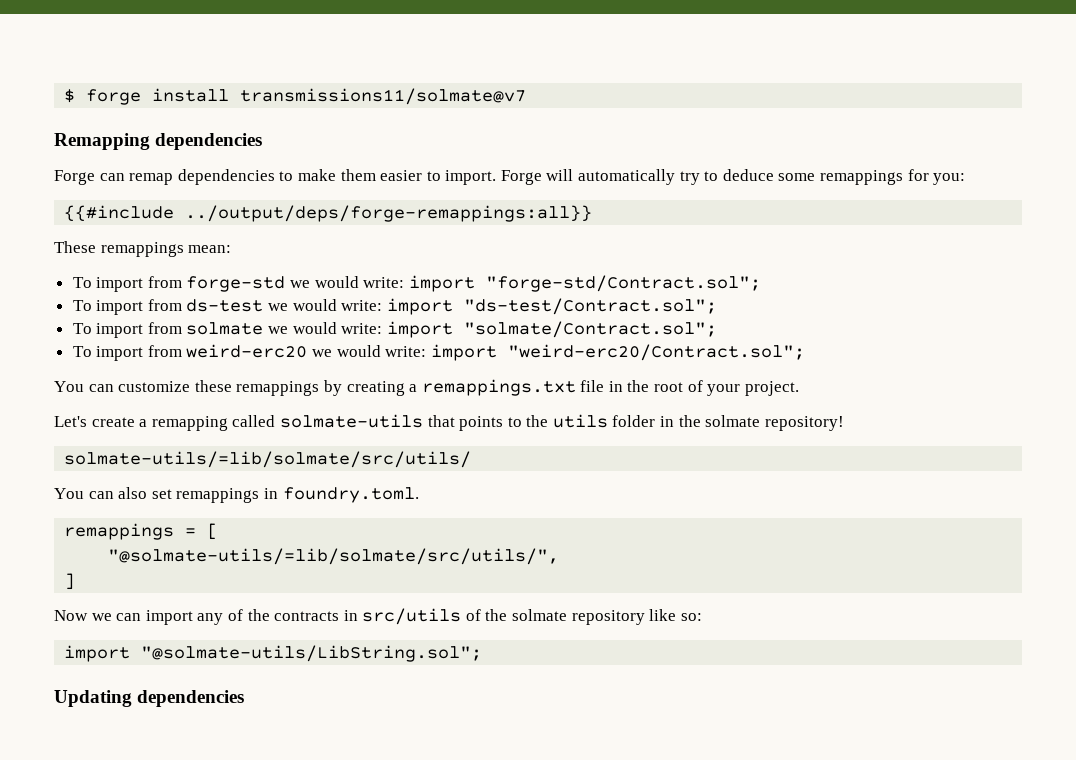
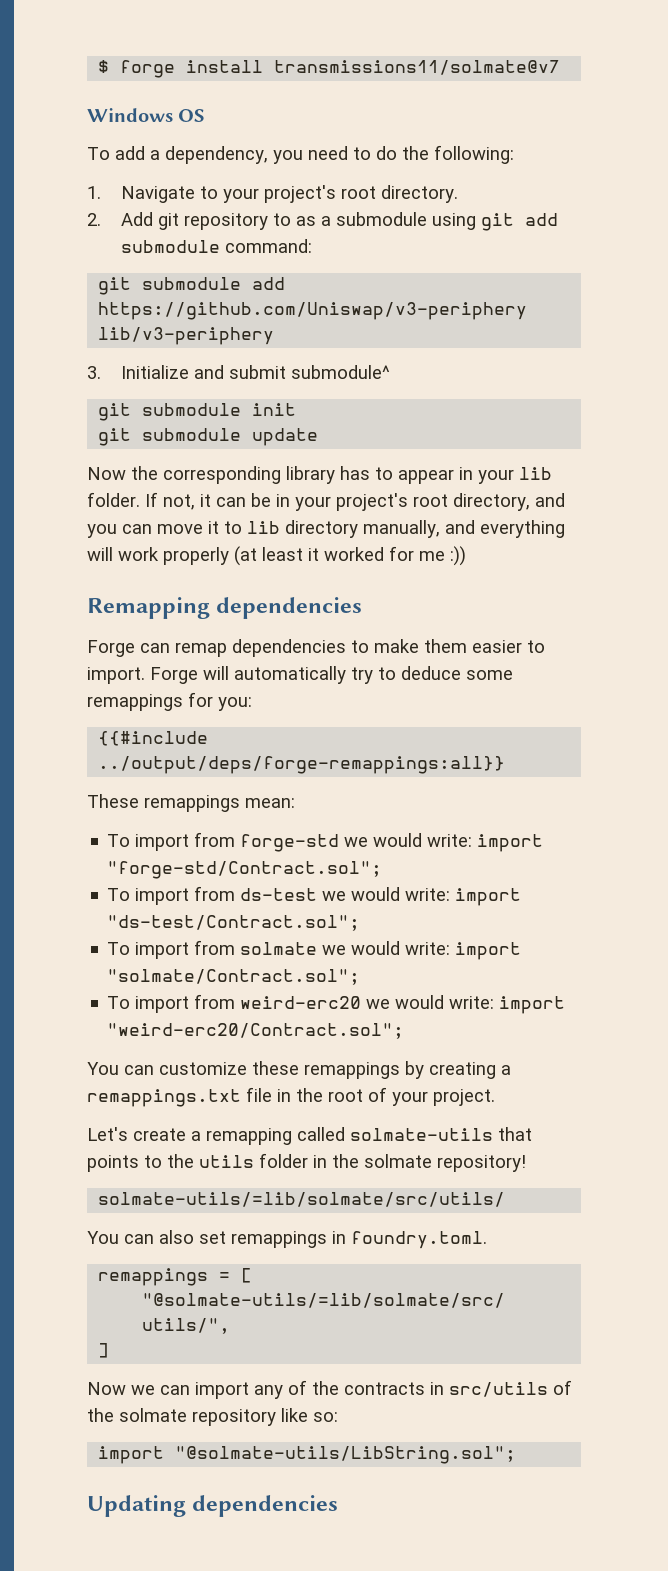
+ Windows OS
+ To add a dependency, you need to do the following:
+ 1. Navigate to your project's root directory.
+ 2. Add git repository to as a submodule using git add submodule command:
+ git submodule add https://github.com/Uniswap/v3-periphery lib/v3-periphery
+ 3. Initialize and submit submodule^
+ git submodule init
+ git submodule update
+ Now the corresponding library has to appear in your lib folder. If not, it can be in your project's root directory, and you can move it to lib directory manually, and everything will work properly (at least it worked for me :))

